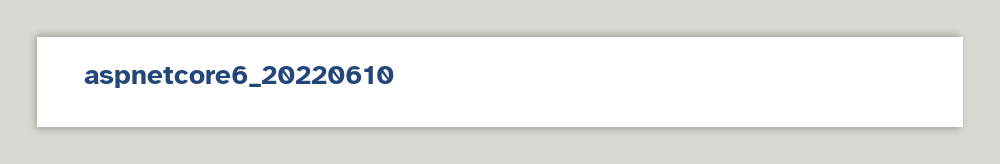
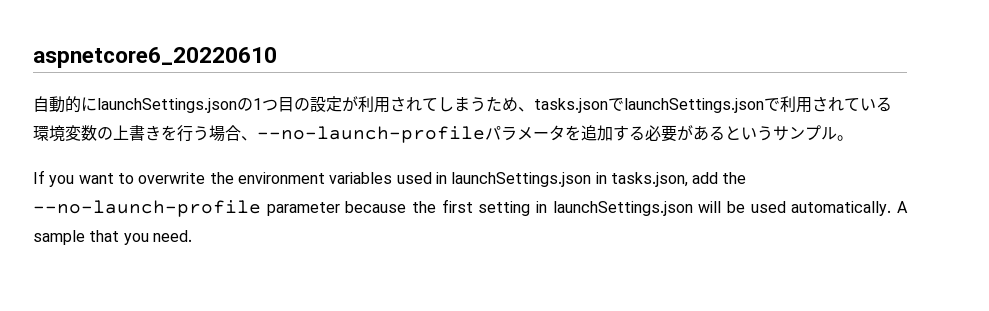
+ 自動的にlaunchSettings.jsonの1つ目の設定が利用されてしまうため、tasks.jsonでlaunchSettings.jsonで利用されている環境変数の上書きを行う場合、--no-launch-profileパラメータを追加する必要があるというサンプル。
+ If you want to overwrite the environment variables used in launchSettings.json in tasks.json, add the --no-launch-profile parameter because the first setting in launchSettings.json will be used automatically. A sample that you need.

